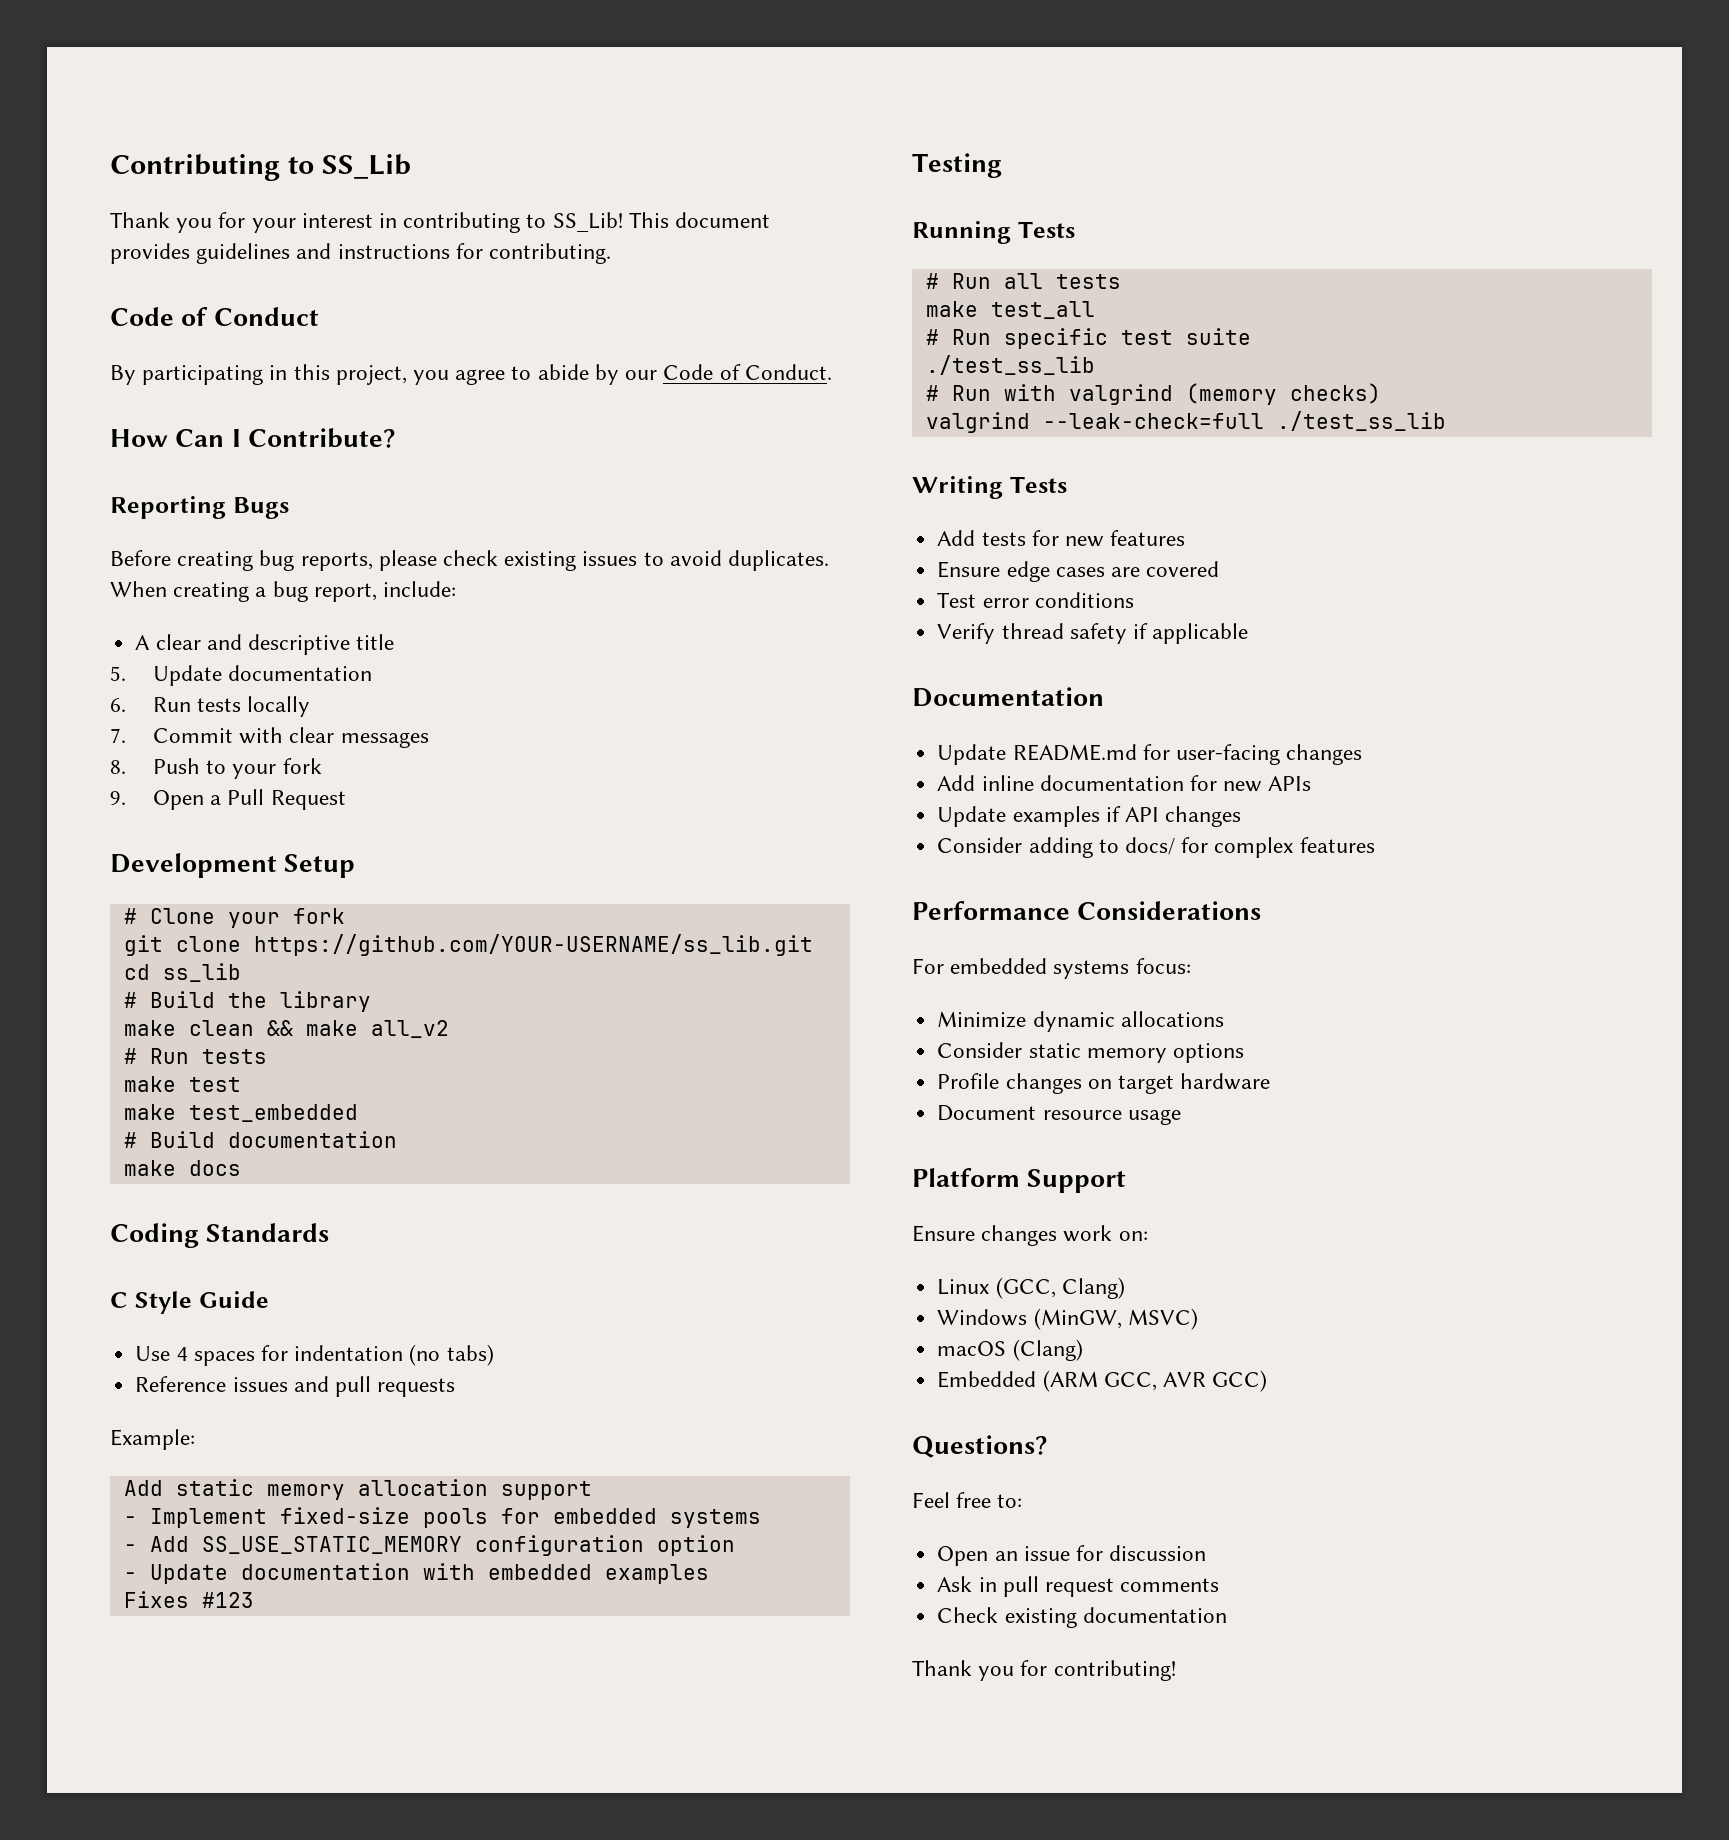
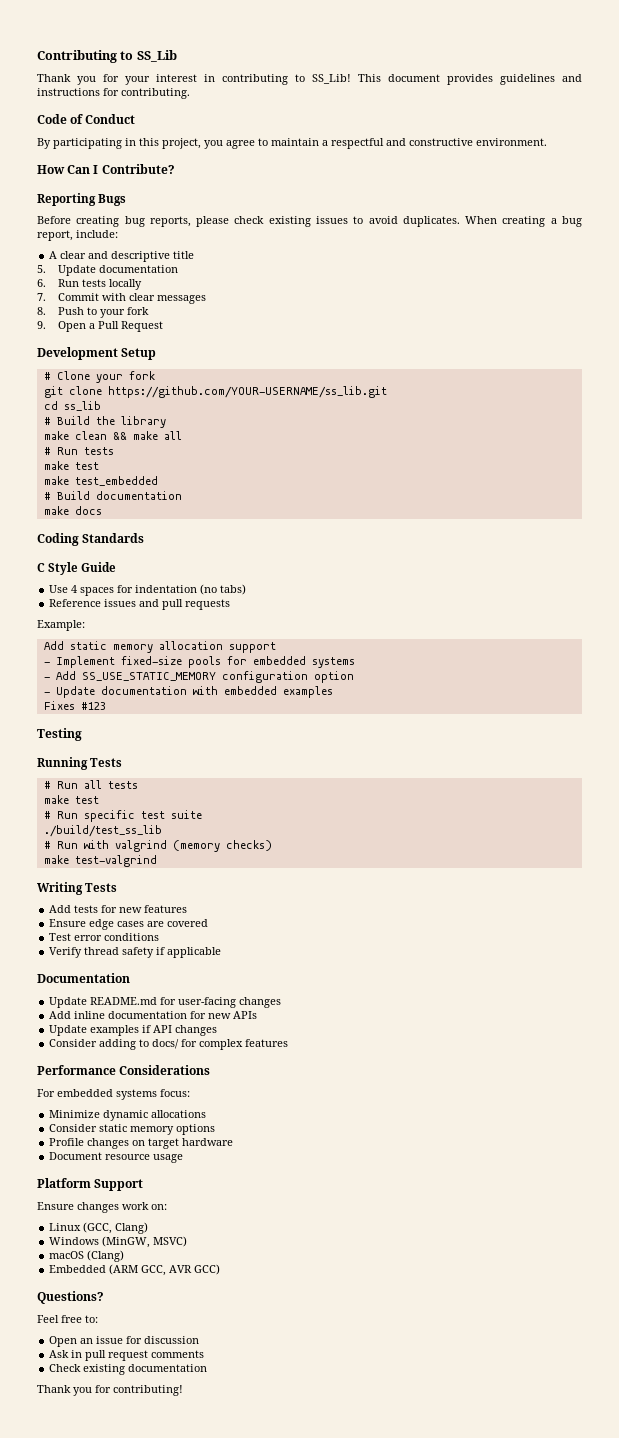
- By participating in this project, you agree to abide by our Code of Conduct.
+ By participating in this project, you agree to maintain a respectful and constructive environment.
- make clean && make all_v2
+ make clean && make all
  # Run all tests
- make test_all
+ make test
  # Run specific test suite
- ./test_ss_lib
+ ./build/test_ss_lib
- valgrind --leak-check=full ./test_ss_lib
+ make test-valgrind

